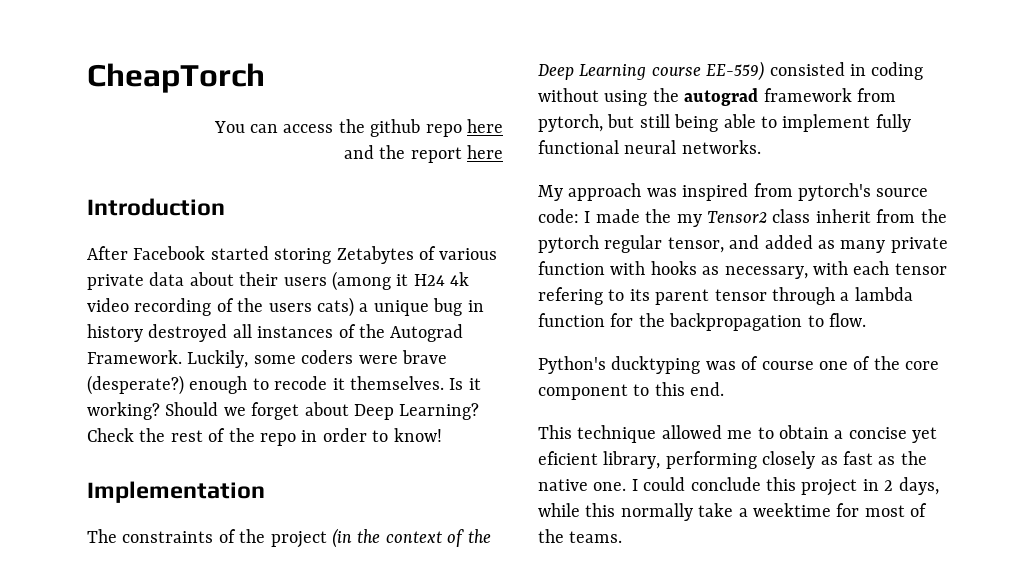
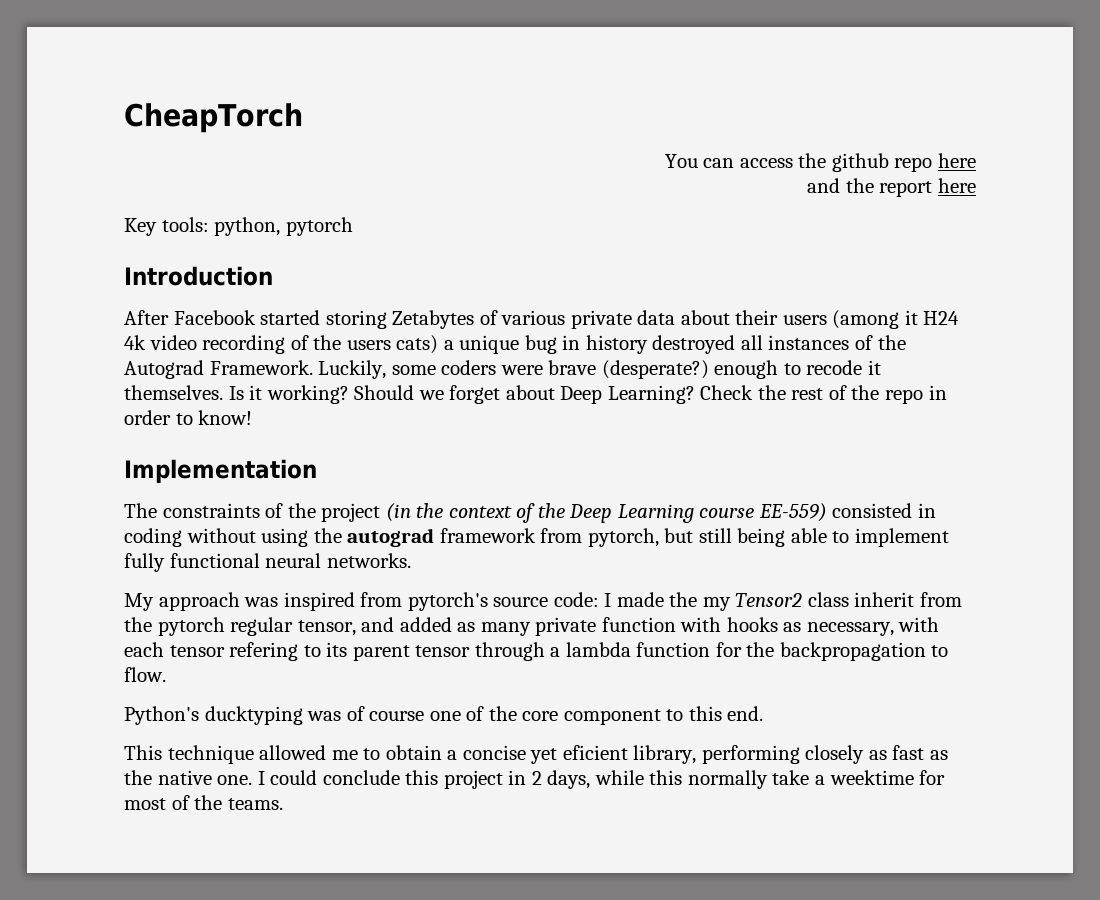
+ Key tools: python, pytorch

